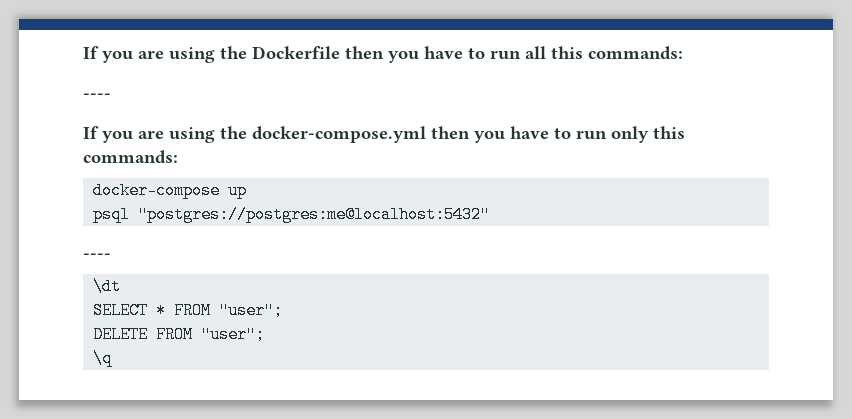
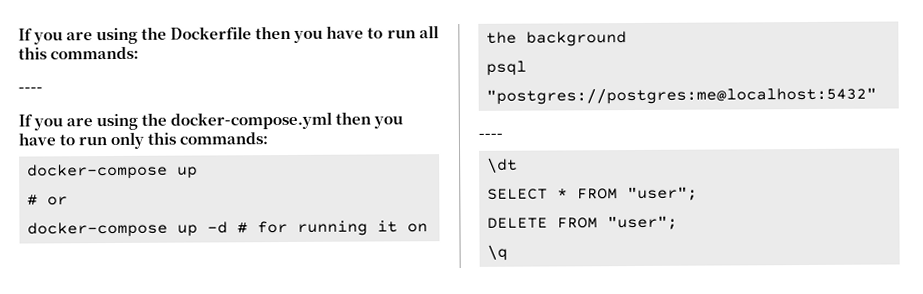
+ # or
+ docker-compose up -d # for running it on the background

